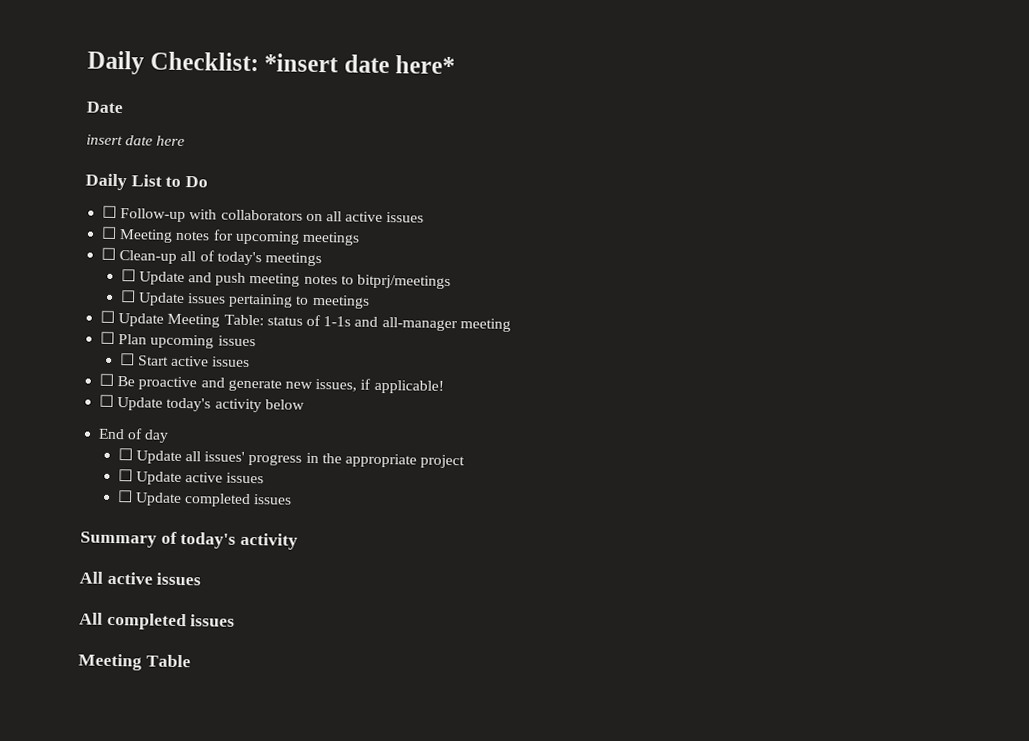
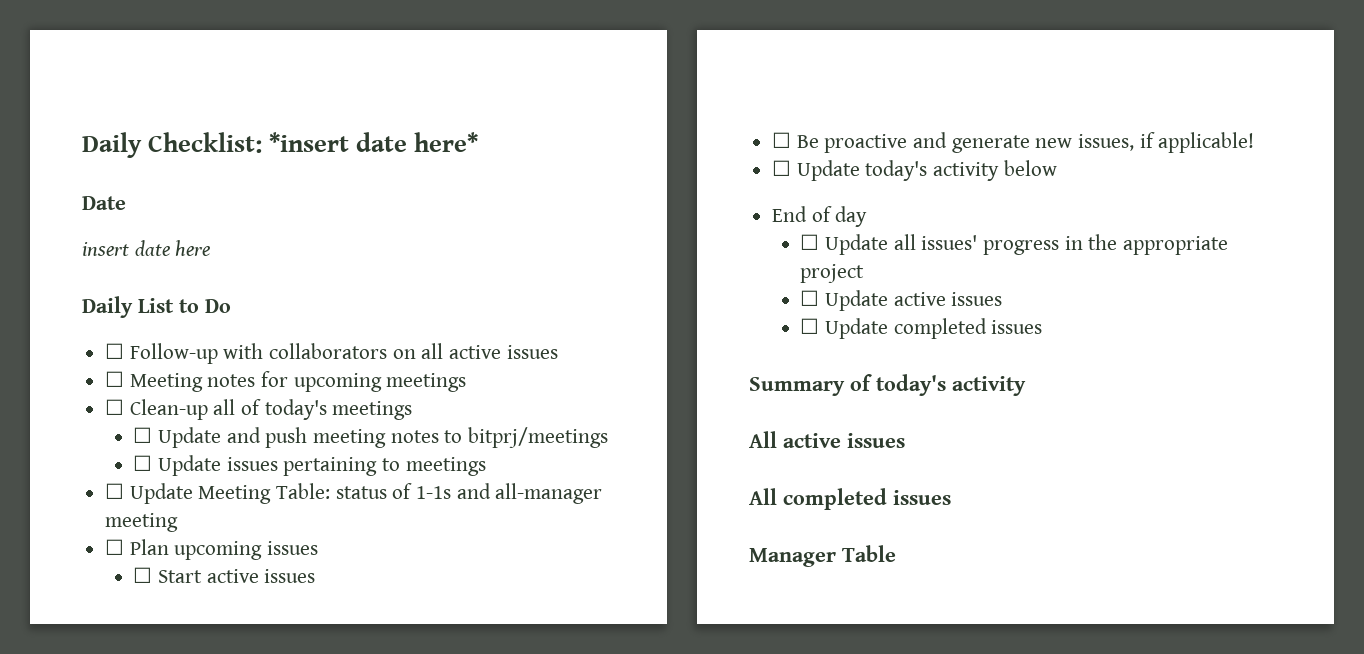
- Meeting Table
+ Manager Table

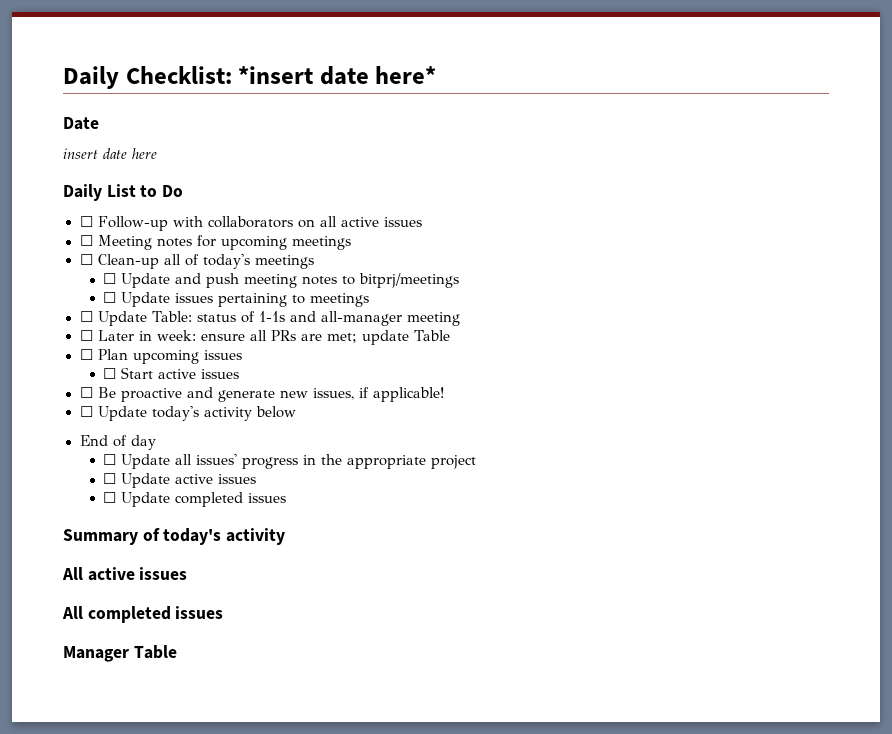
- ☐ Update Meeting Table: status of 1-1s and all-manager meeting
+ ☐ Update Table: status of 1-1s and all-manager meeting
+ ☐ Later in week: ensure all PRs are met; update Table

